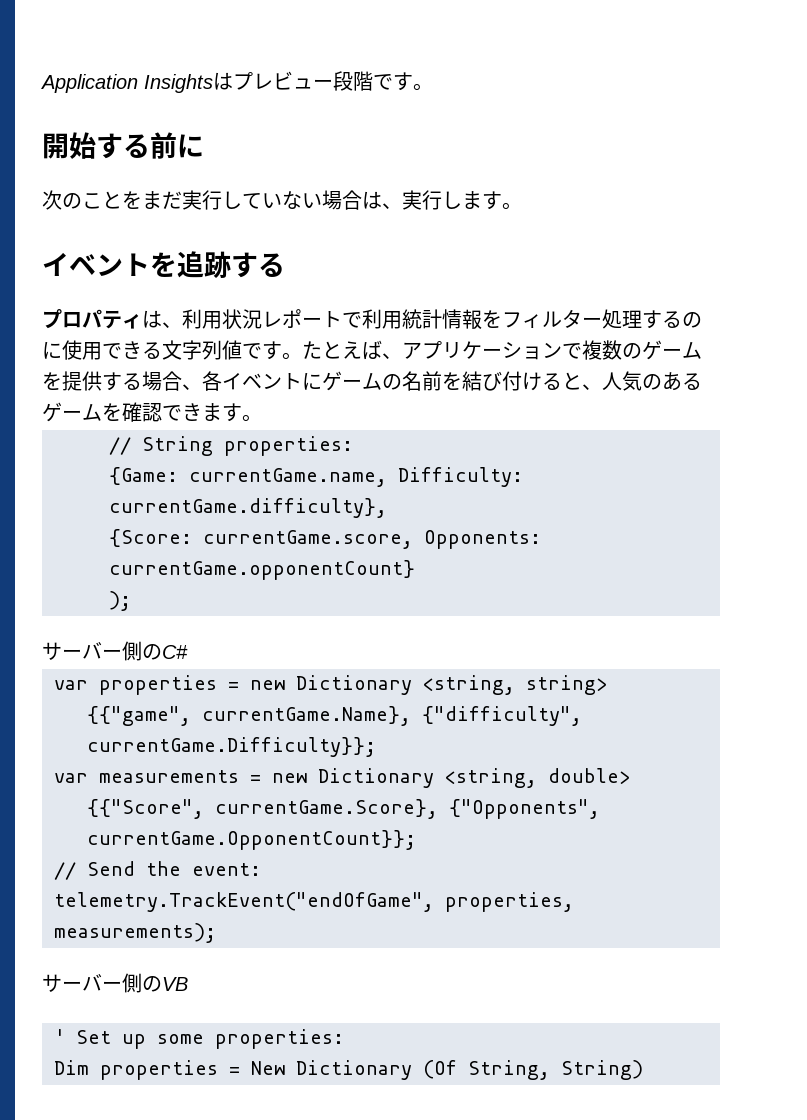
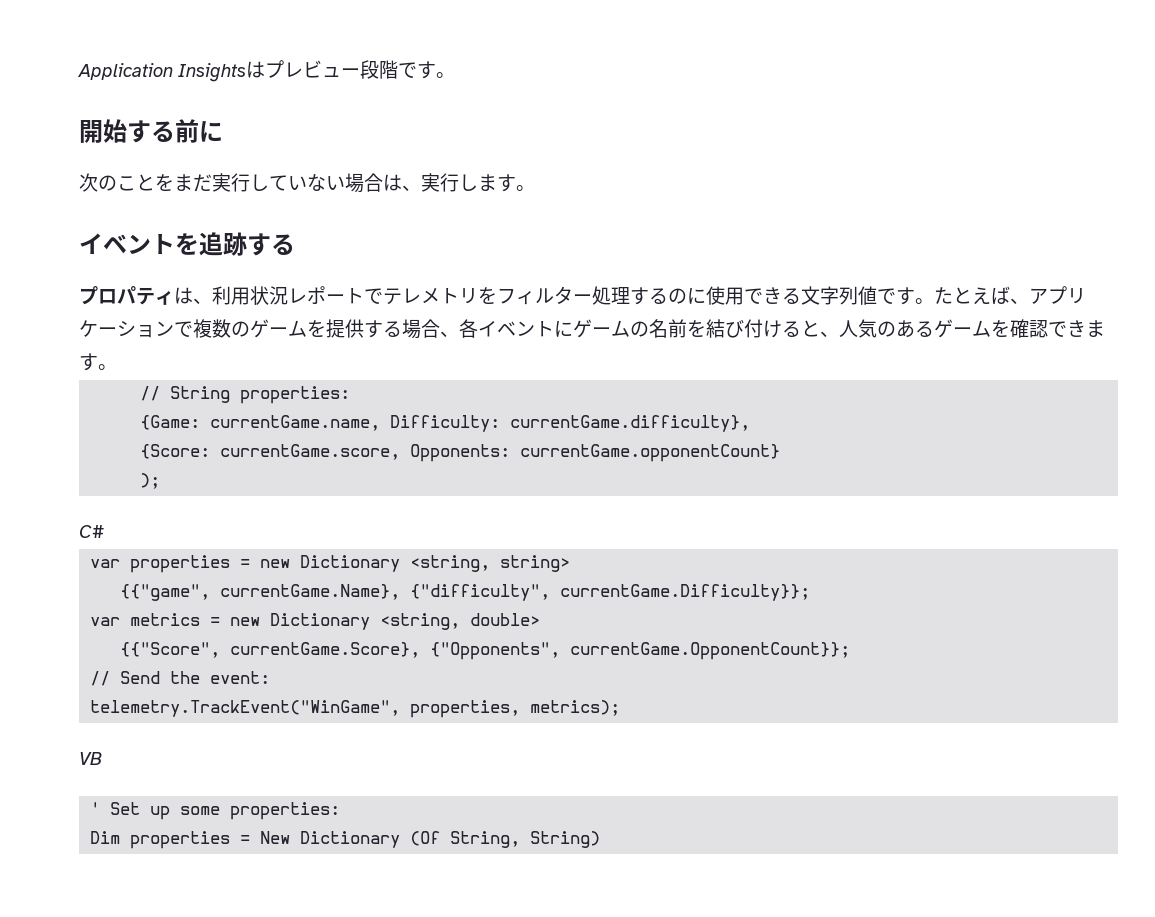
- プロパティは、利用状況レポートで利用統計情報をフィルター処理するのに使用できる文字列値です。
+ プロパティは、利用状況レポートでテレメトリをフィルター処理するのに使用できる文字列値です。
- サーバー側のC#
+ C#
- var measurements = new Dictionary <string, double>
+ var metrics = new Dictionary <string, double>
- telemetry.TrackEvent("endOfGame", properties, measurements);
- サーバー側のVB
+ telemetry.TrackEvent("WinGame", properties, metrics);
+ VB

